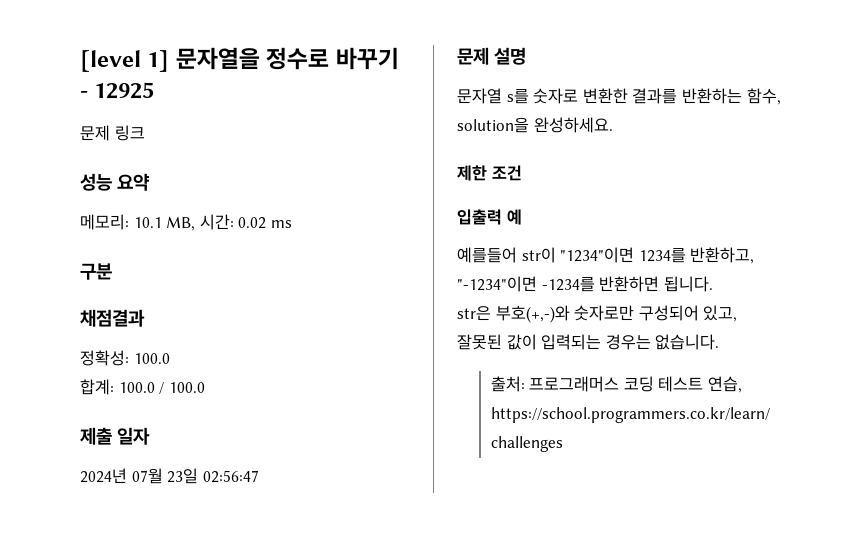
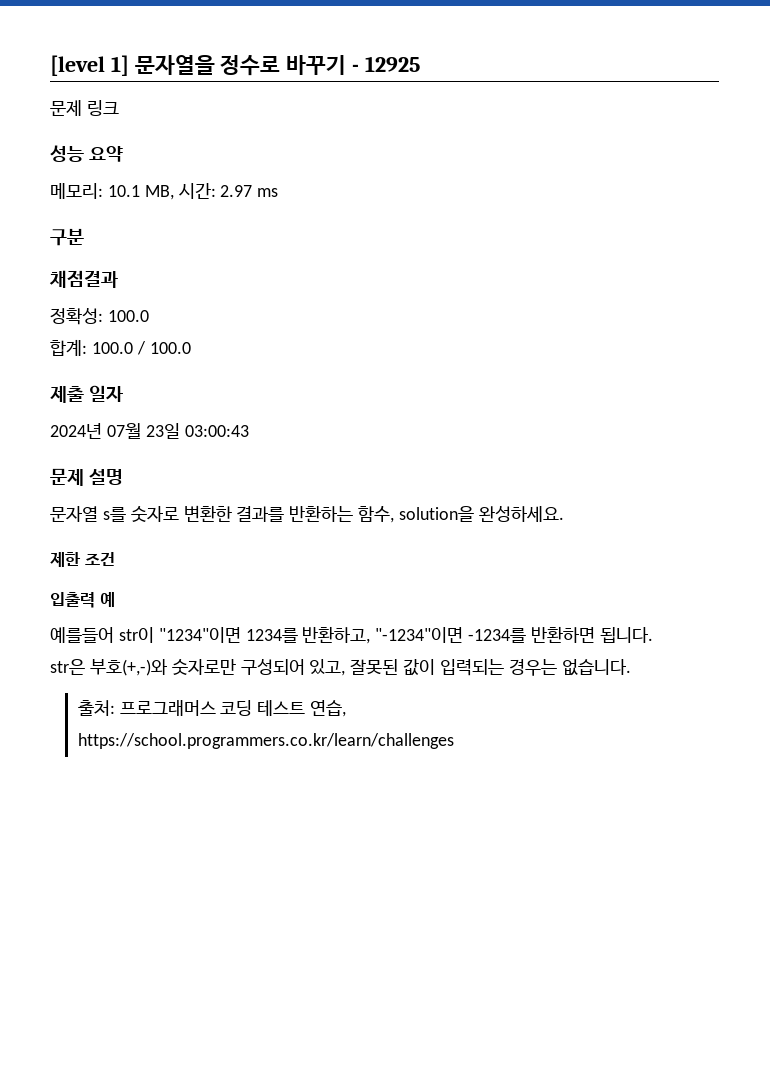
- 메모리: 10.1 MB, 시간: 0.02 ms
+ 메모리: 10.1 MB, 시간: 2.97 ms
- 2024년 07월 23일 02:56:47
+ 2024년 07월 23일 03:00:43

